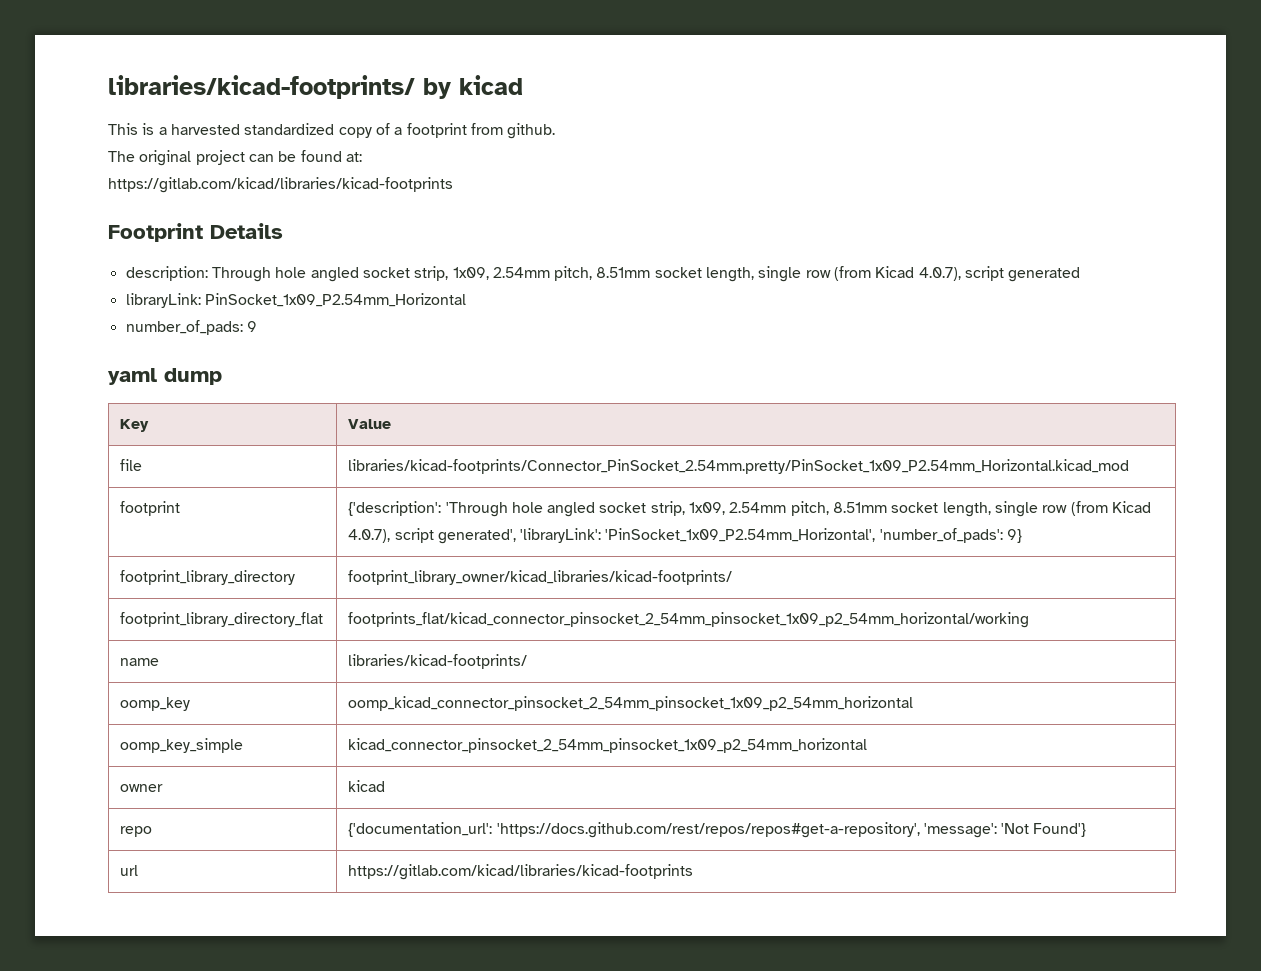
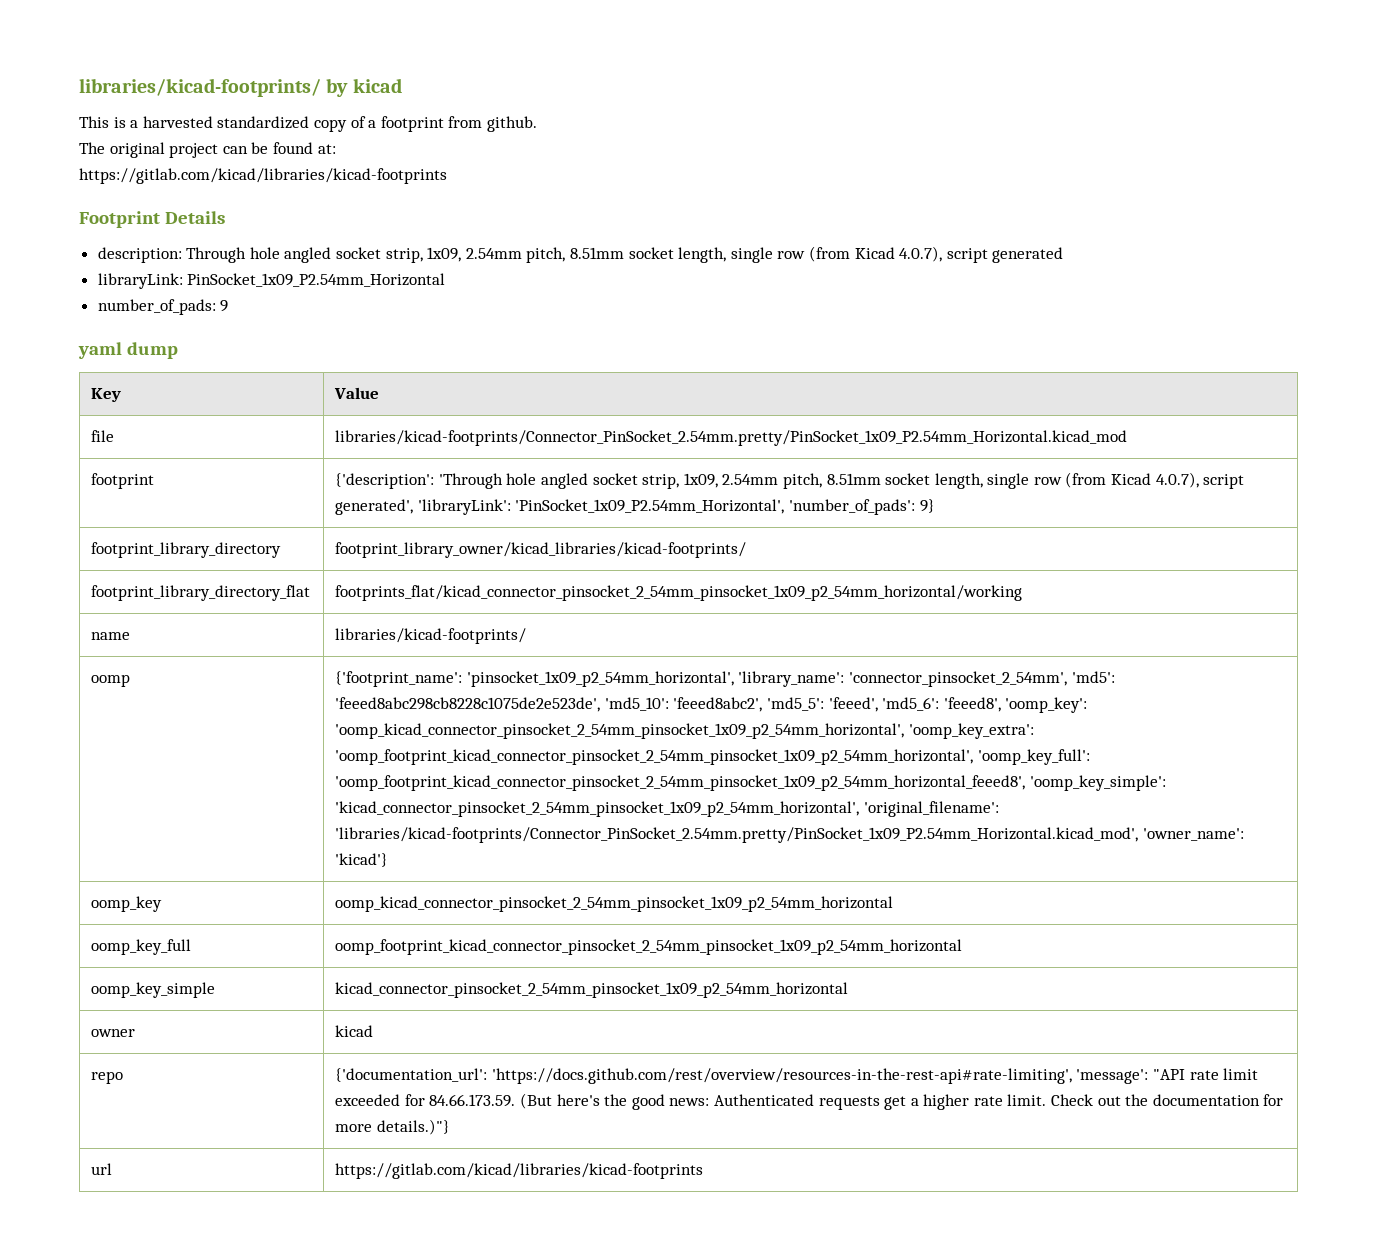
+ oomp | {'footprint_name': 'pinsocket_1x09_p2_54mm_horizontal', 'library_name': 'connector_pinsocket_2_54mm', 'md5': 'feeed8abc298cb8228c1075de2e523de', 'md5_10': 'feeed8abc2', 'md5_5': 'feeed', 'md5_6': 'feeed8', 'oomp_key': 'oomp_kicad_connector_pinsocket_2_54mm_pinsocket_1x09_p2_54mm_horizontal', 'oomp_key_extra': 'oomp_footprint_kicad_connector_pinsocket_2_54mm_pinsocket_1x09_p2_54mm_horizontal', 'oomp_key_full': 'oomp_footprint_kicad_connector_pinsocket_2_54mm_pinsocket_1x09_p2_54mm_horizontal_feeed8', 'oomp_key_simple': 'kicad_connector_pinsocket_2_54mm_pinsocket_1x09_p2_54mm_horizontal', 'original_filename': 'libraries/kicad-footprints/Connector_PinSocket_2.54mm.pretty/PinSocket_1x09_P2.54mm_Horizontal.kicad_mod', 'owner_name': 'kicad'}
+ oomp_key_full | oomp_footprint_kicad_connector_pinsocket_2_54mm_pinsocket_1x09_p2_54mm_horizontal
- repo | {'documentation_url': 'https://docs.github.com/rest/repos/repos#get-a-repository', 'message': 'Not Found'}
+ repo | {'documentation_url': 'https://docs.github.com/rest/overview/resources-in-the-rest-api#rate-limiting', 'message': "API rate limit exceeded for 84.66.173.59. (But here's the good news: Authenticated requests get a higher rate limit. Check out the documentation for more details.)"}

